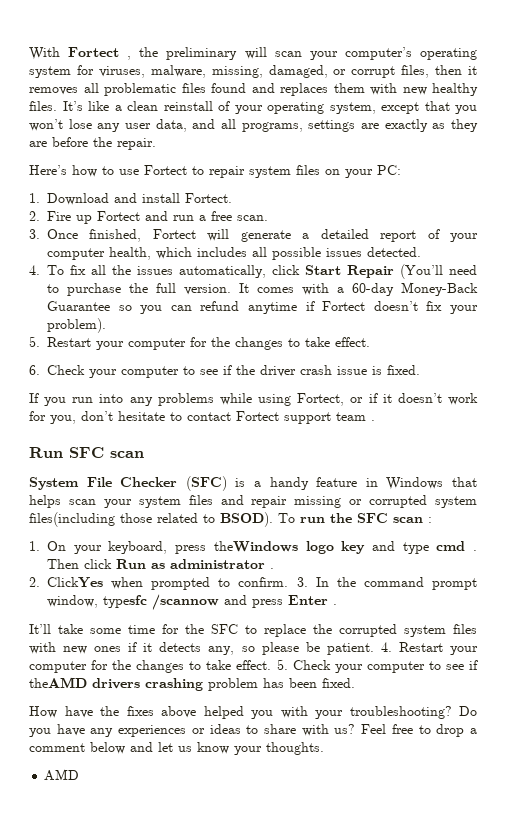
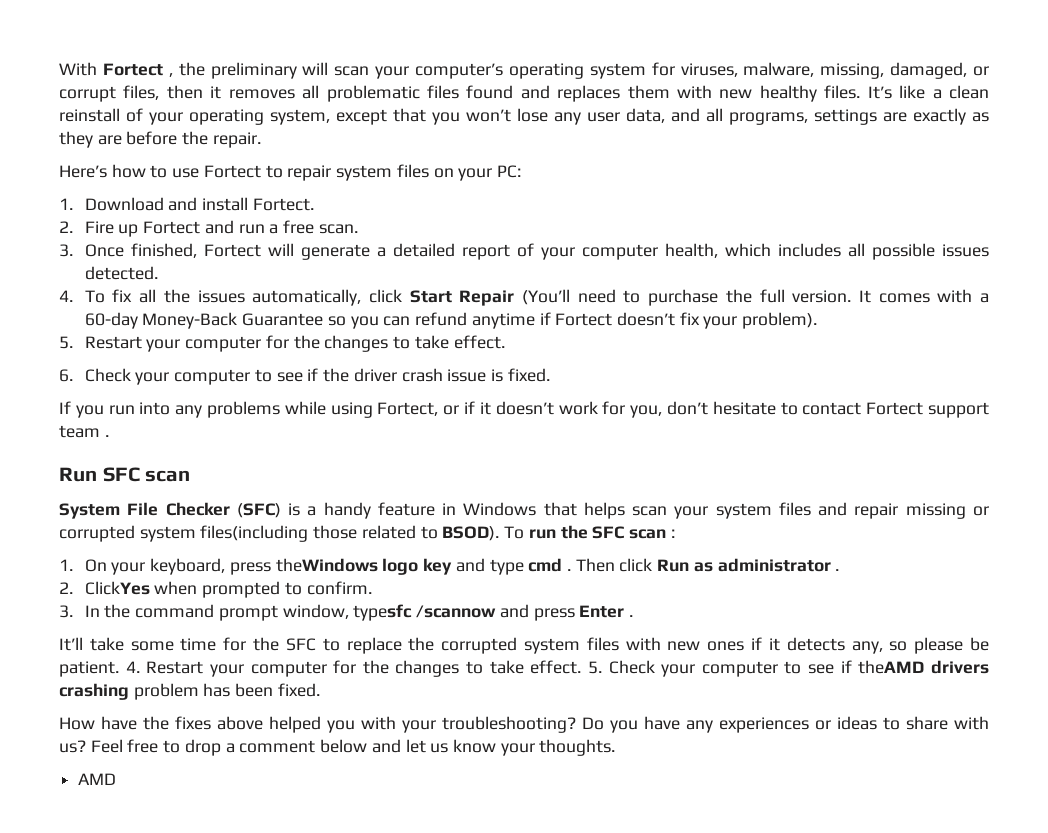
- 2. ClickYes when prompted to confirm. 3. In the command prompt window, typesfc /scannow and press Enter .
+ 2. ClickYes when prompted to confirm.
+ 3. In the command prompt window, typesfc /scannow and press Enter .

